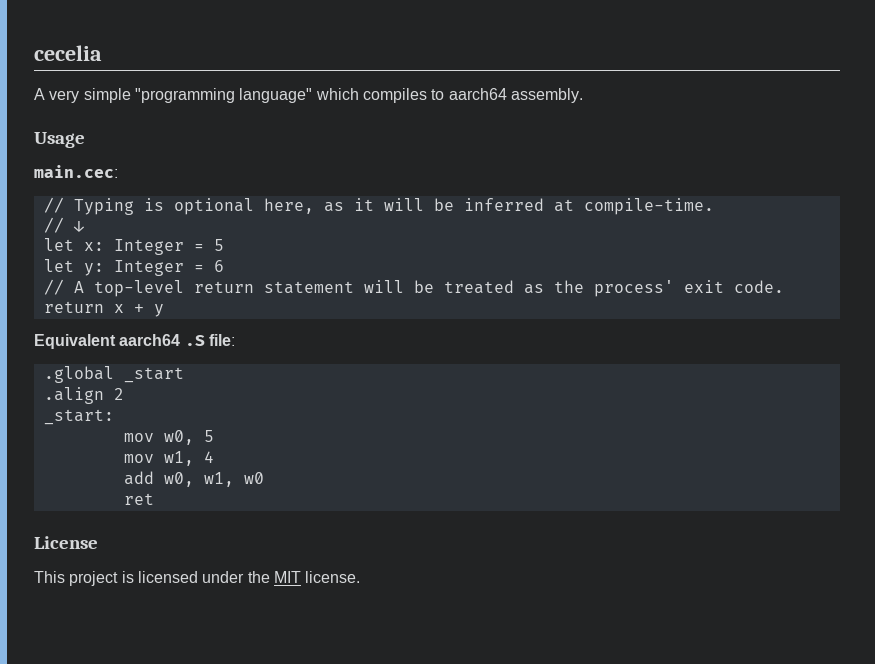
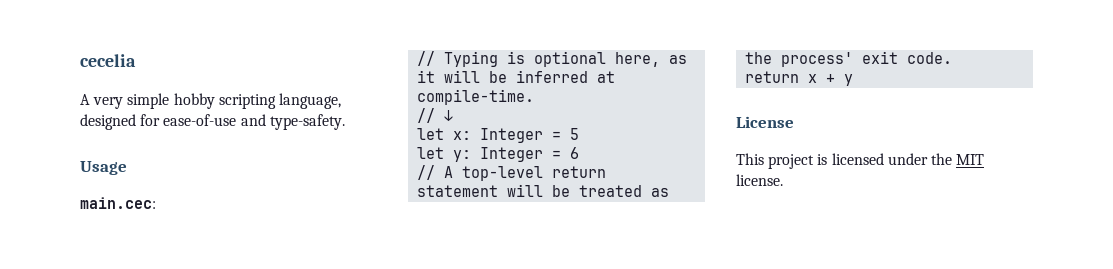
- A very simple "programming language" which compiles to aarch64 assembly.
+ A very simple hobby scripting language, designed for ease-of-use and type-safety.
- Equivalent aarch64 .S file:
- .global _start
- .align 2
- _start:
- mov w0, 5
- mov w1, 4
- add w0, w1, w0
- ret

